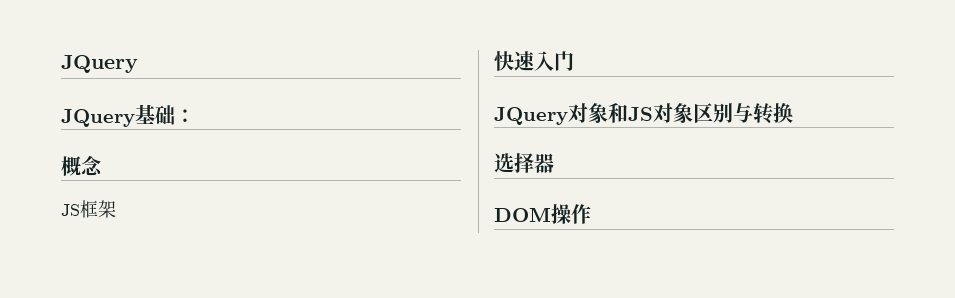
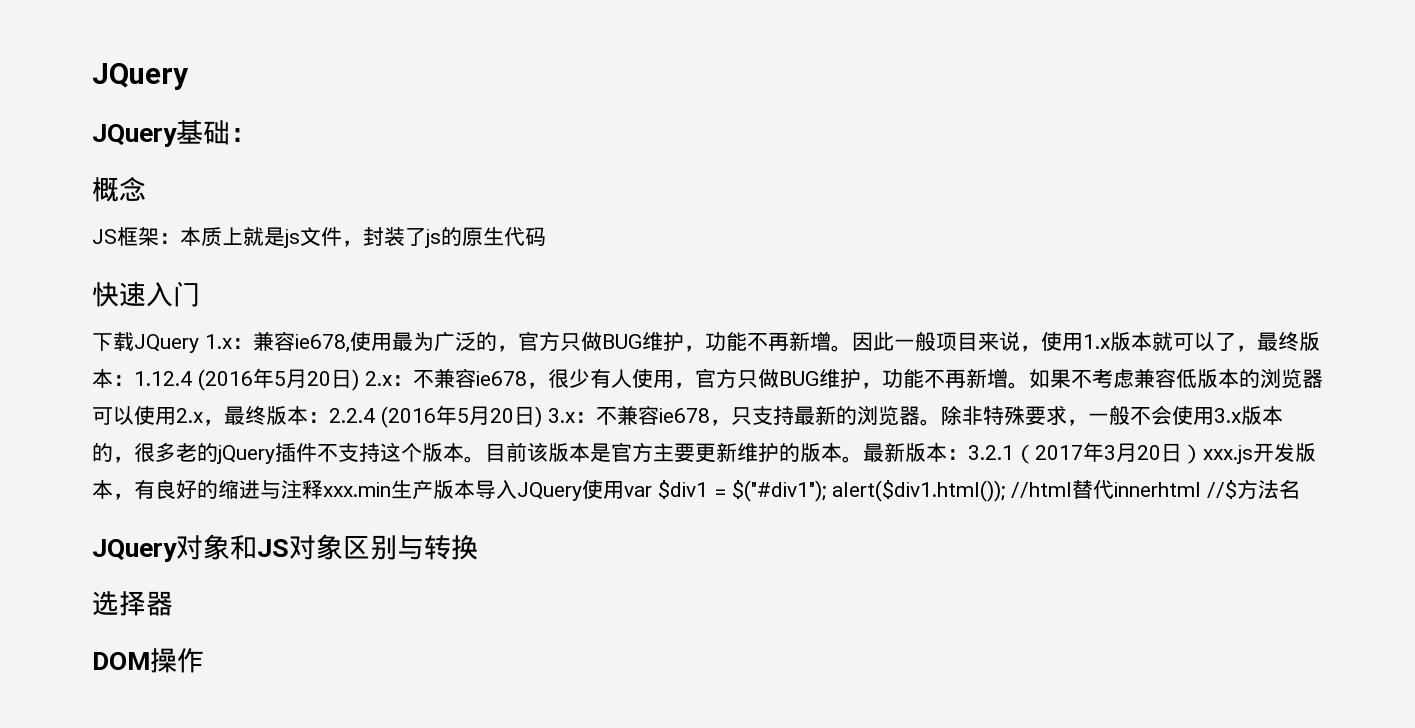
- JS框架
+ JS框架：本质上就是js文件，封装了js的原生代码
  快速入门
+ 下载JQuery 1.x：兼容ie678,使用最为广泛的，官方只做BUG维护，功能不再新增。因此一般项目来说，使用1.x版本就可以了，最终版本：1.12.4 (2016年5月20日) 2.x：不兼容ie678，很少有人使用，官方只做BUG维护，功能不再新增。如果不考虑兼容低版本的浏览器可以使用2.x，最终版本：2.2.4 (2016年5月20日) 3.x：不兼容ie678，只支持最新的浏览器。除非特殊要求，一般不会使用3.x版本的，很多老的jQuery插件不支持这个版本。目前该版本是官方主要更新维护的版本。最新版本：3.2.1（2017年3月20日）xxx.js开发版本，有良好的缩进与注释xxx.min生产版本导入JQuery使用var $div1 = $("#div1"); alert($div1.html()); //html替代innerhtml //$方法名

